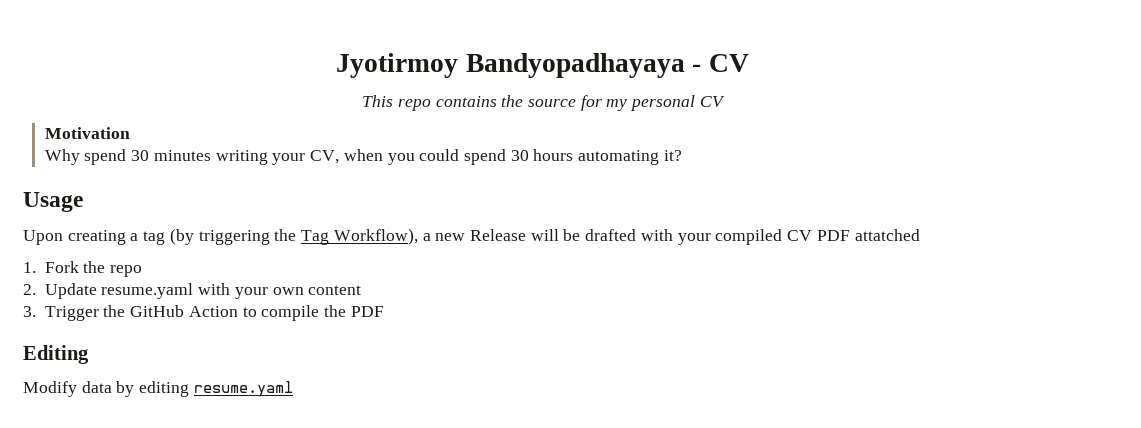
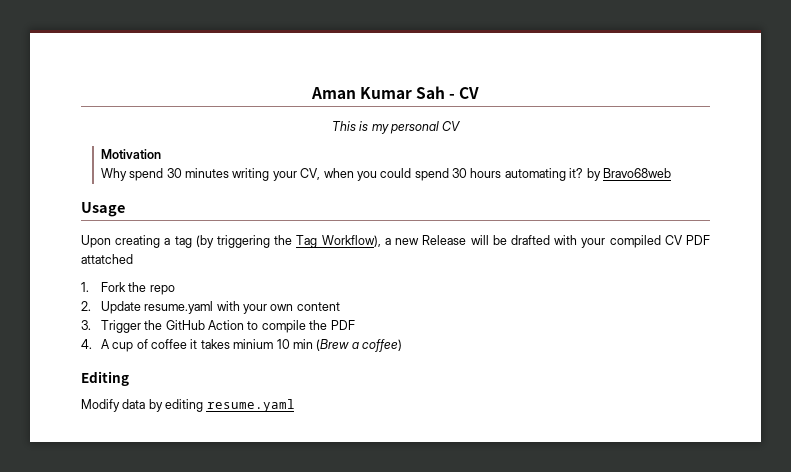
- Jyotirmoy Bandyopadhayaya - CV
+ Aman Kumar Sah - CV
- This repo contains the source for my personal CV
+ This is my personal CV
- Why spend 30 minutes writing your CV, when you could spend 30 hours automating it?
+ Why spend 30 minutes writing your CV, when you could spend 30 hours automating it? by Bravo68web
+ 4. A cup of coffee it takes minium 10 min (Brew a coffee)

